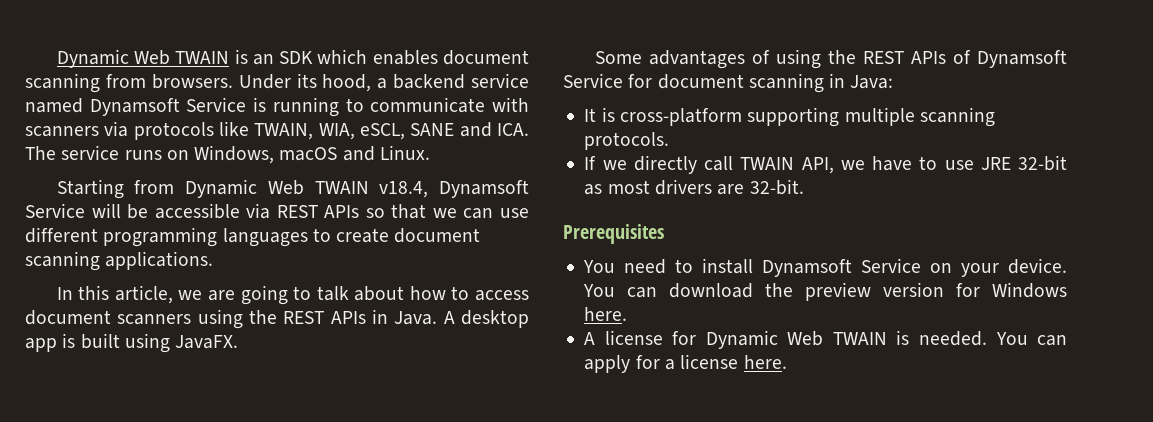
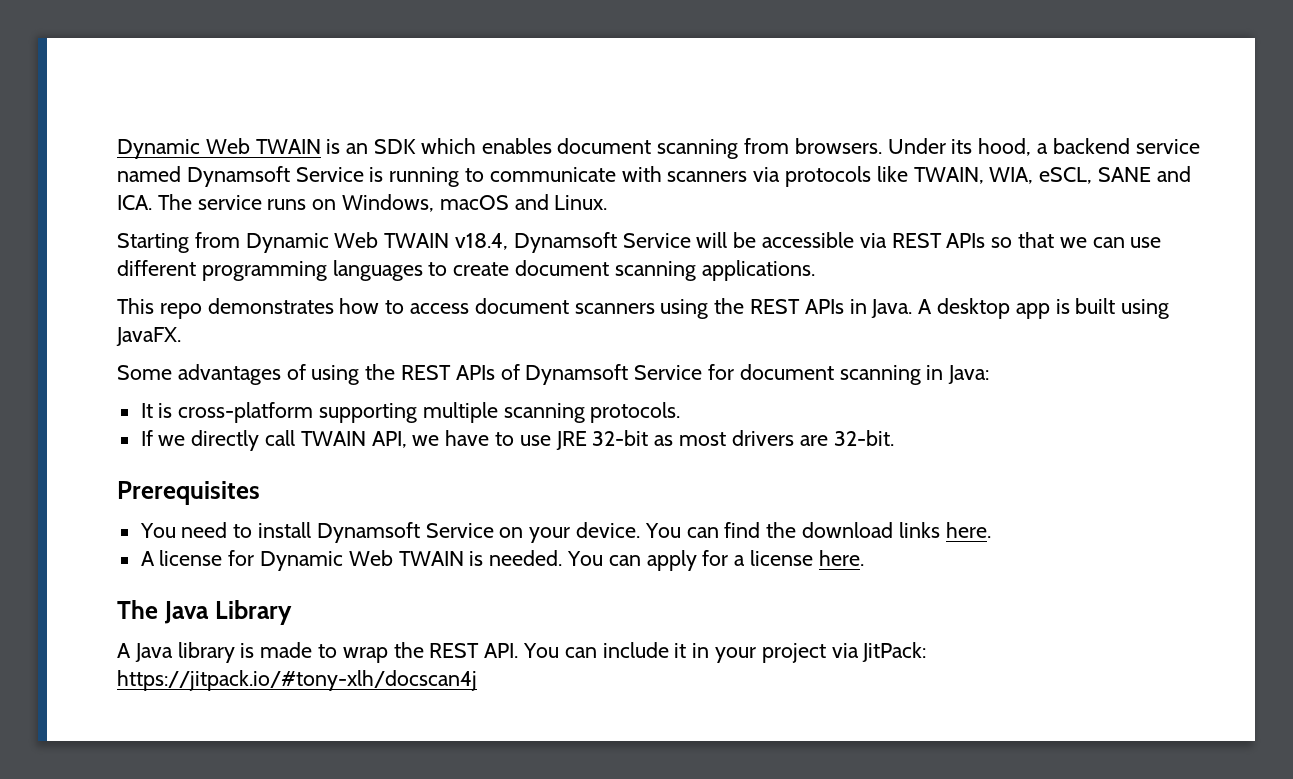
- In this article, we are going to talk about how to access document scanners using the REST APIs in Java.
+ This repo demonstrates how to access document scanners using the REST APIs in Java.
- You can download the preview version for Windows here.
+ You can find the download links here.
+ The Java Library
+ A Java library is made to wrap the REST API. You can include it in your project via JitPack: https://jitpack.io/#tony-xlh/docscan4j

